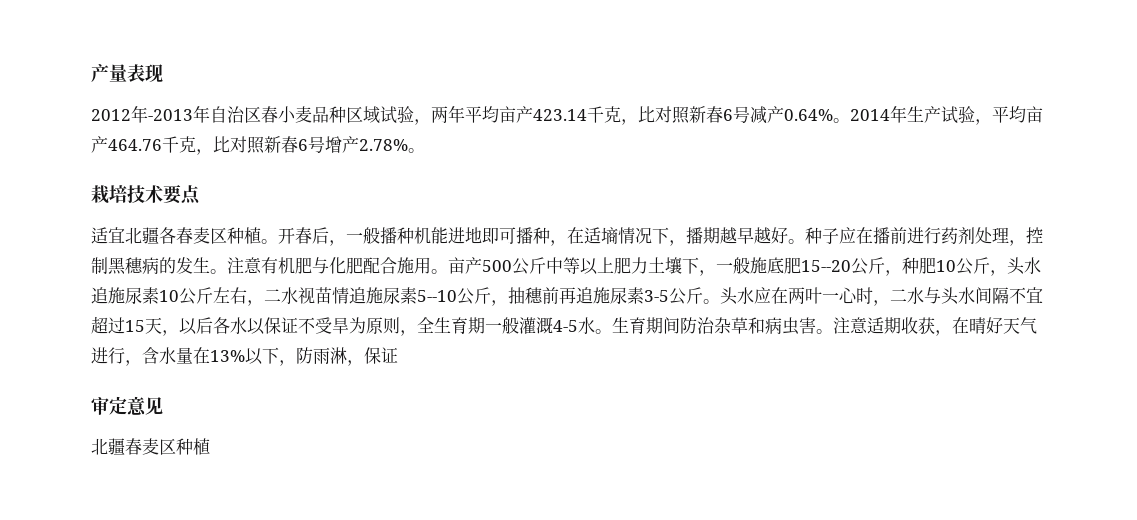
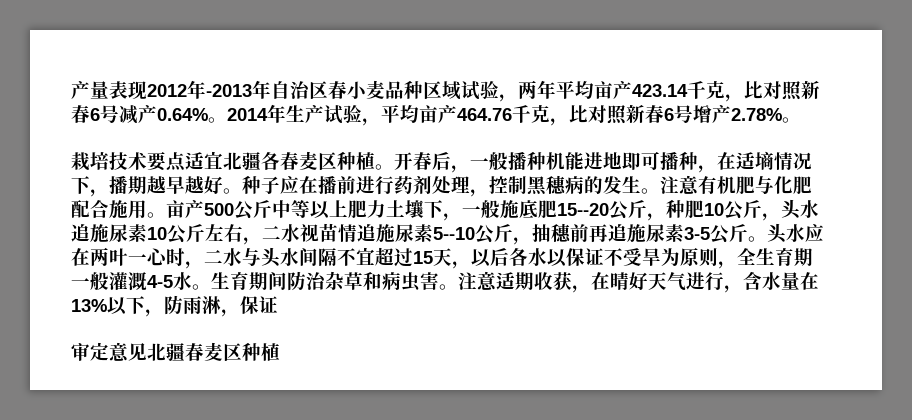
- 产量表现
- 2012年-2013年自治区春小麦品种区域试验，两年平均亩产423.14千克，比对照新春6号减产0.64%。
+ 产量表现2012年-2013年自治区春小麦品种区域试验，两年平均亩产423.14千克，比对照新春6号减产0.64%。
- 栽培技术要点
- 适宜北疆各春麦区种植。
+ 栽培技术要点适宜北疆各春麦区种植。
- 审定意见
- 北疆春麦区种植
+ 审定意见北疆春麦区种植

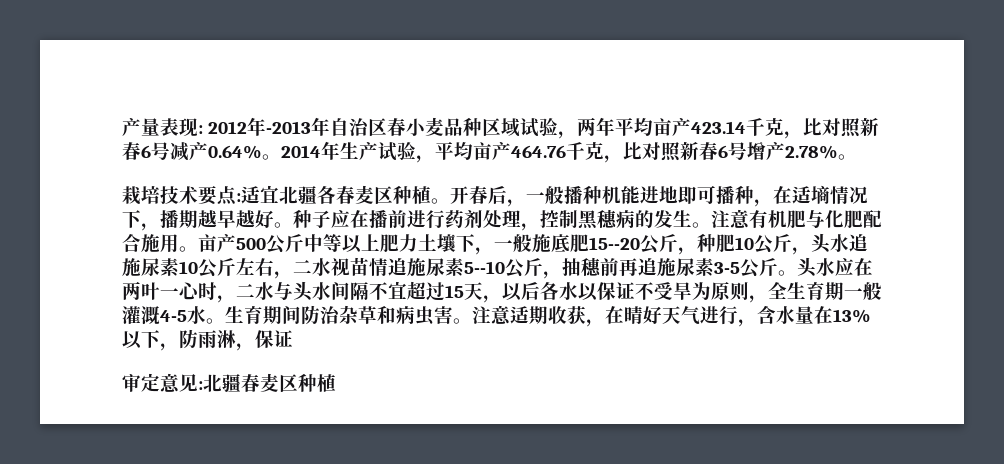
- 产量表现2012年-2013年自治区春小麦品种区域试验，两年平均亩产423.14千克，比对照新春6号减产0.64%。
+ 产量表现: 2012年-2013年自治区春小麦品种区域试验，两年平均亩产423.14千克，比对照新春6号减产0.64%。
- 栽培技术要点适宜北疆各春麦区种植。
+ 栽培技术要点:适宜北疆各春麦区种植。
- 审定意见北疆春麦区种植
+ 审定意见:北疆春麦区种植

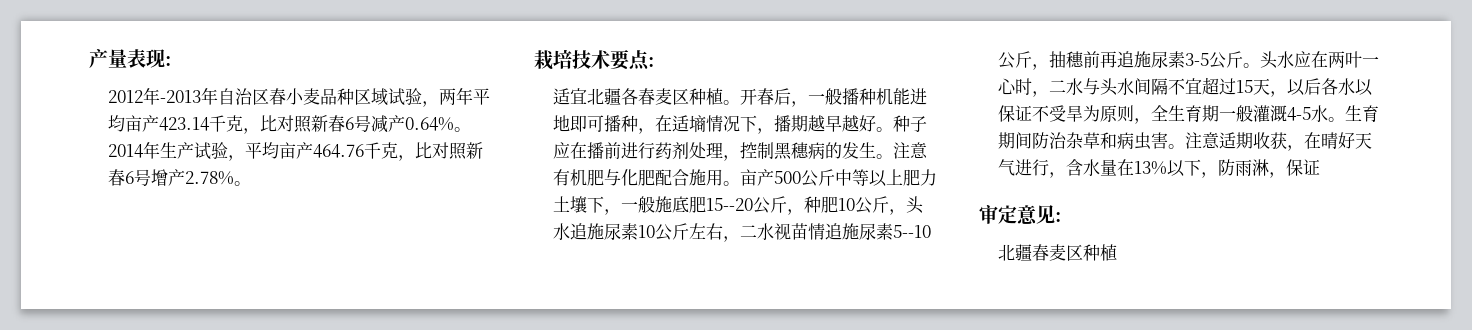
- 产量表现: 2012年-2013年自治区春小麦品种区域试验，两年平均亩产423.14千克，比对照新春6号减产0.64%。
+ 产量表现:
+ 2012年-2013年自治区春小麦品种区域试验，两年平均亩产423.14千克，比对照新春6号减产0.64%。
- 栽培技术要点:适宜北疆各春麦区种植。
+ 栽培技术要点:
+ 适宜北疆各春麦区种植。
- 审定意见:北疆春麦区种植
+ 审定意见:
+ 北疆春麦区种植

